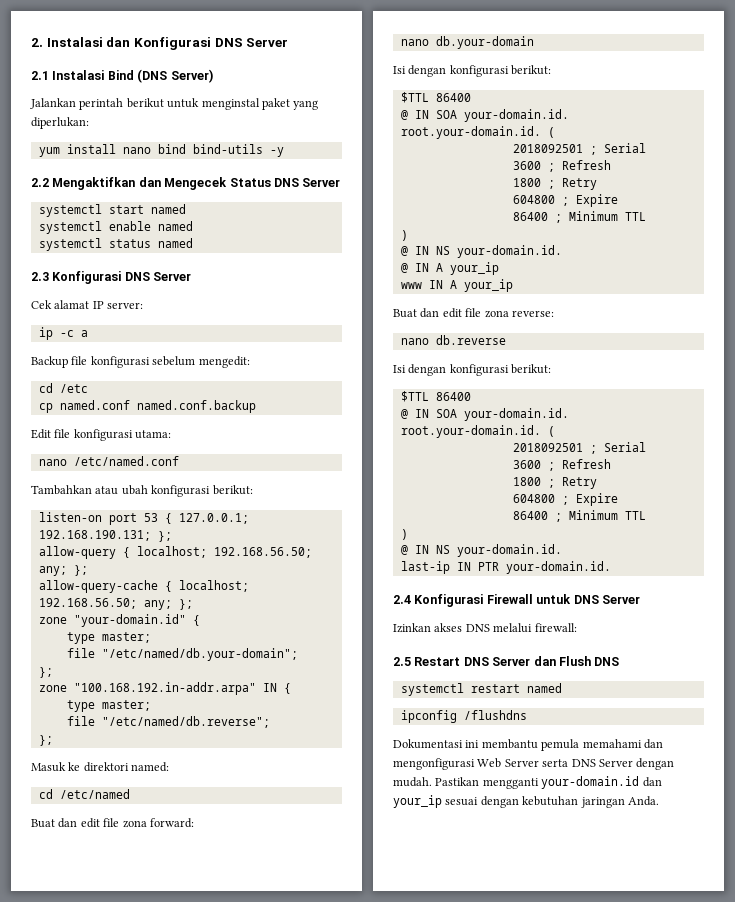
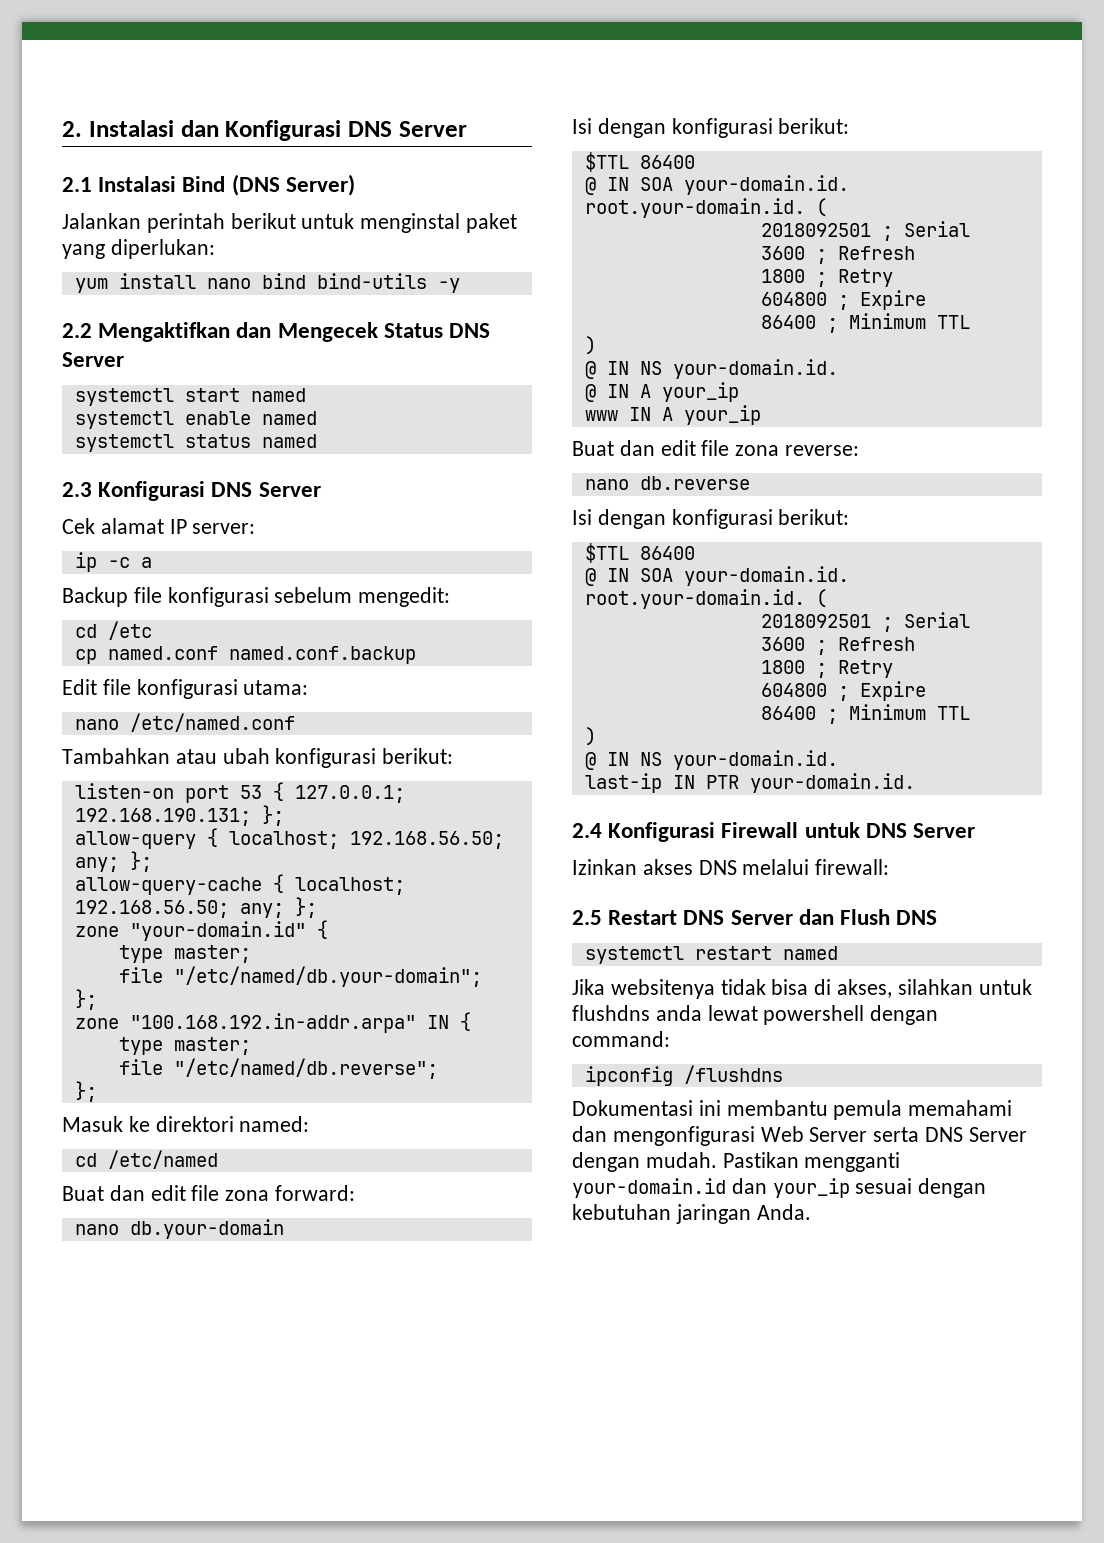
+ Jika websitenya tidak bisa di akses, silahkan untuk flushdns anda lewat powershell dengan command:

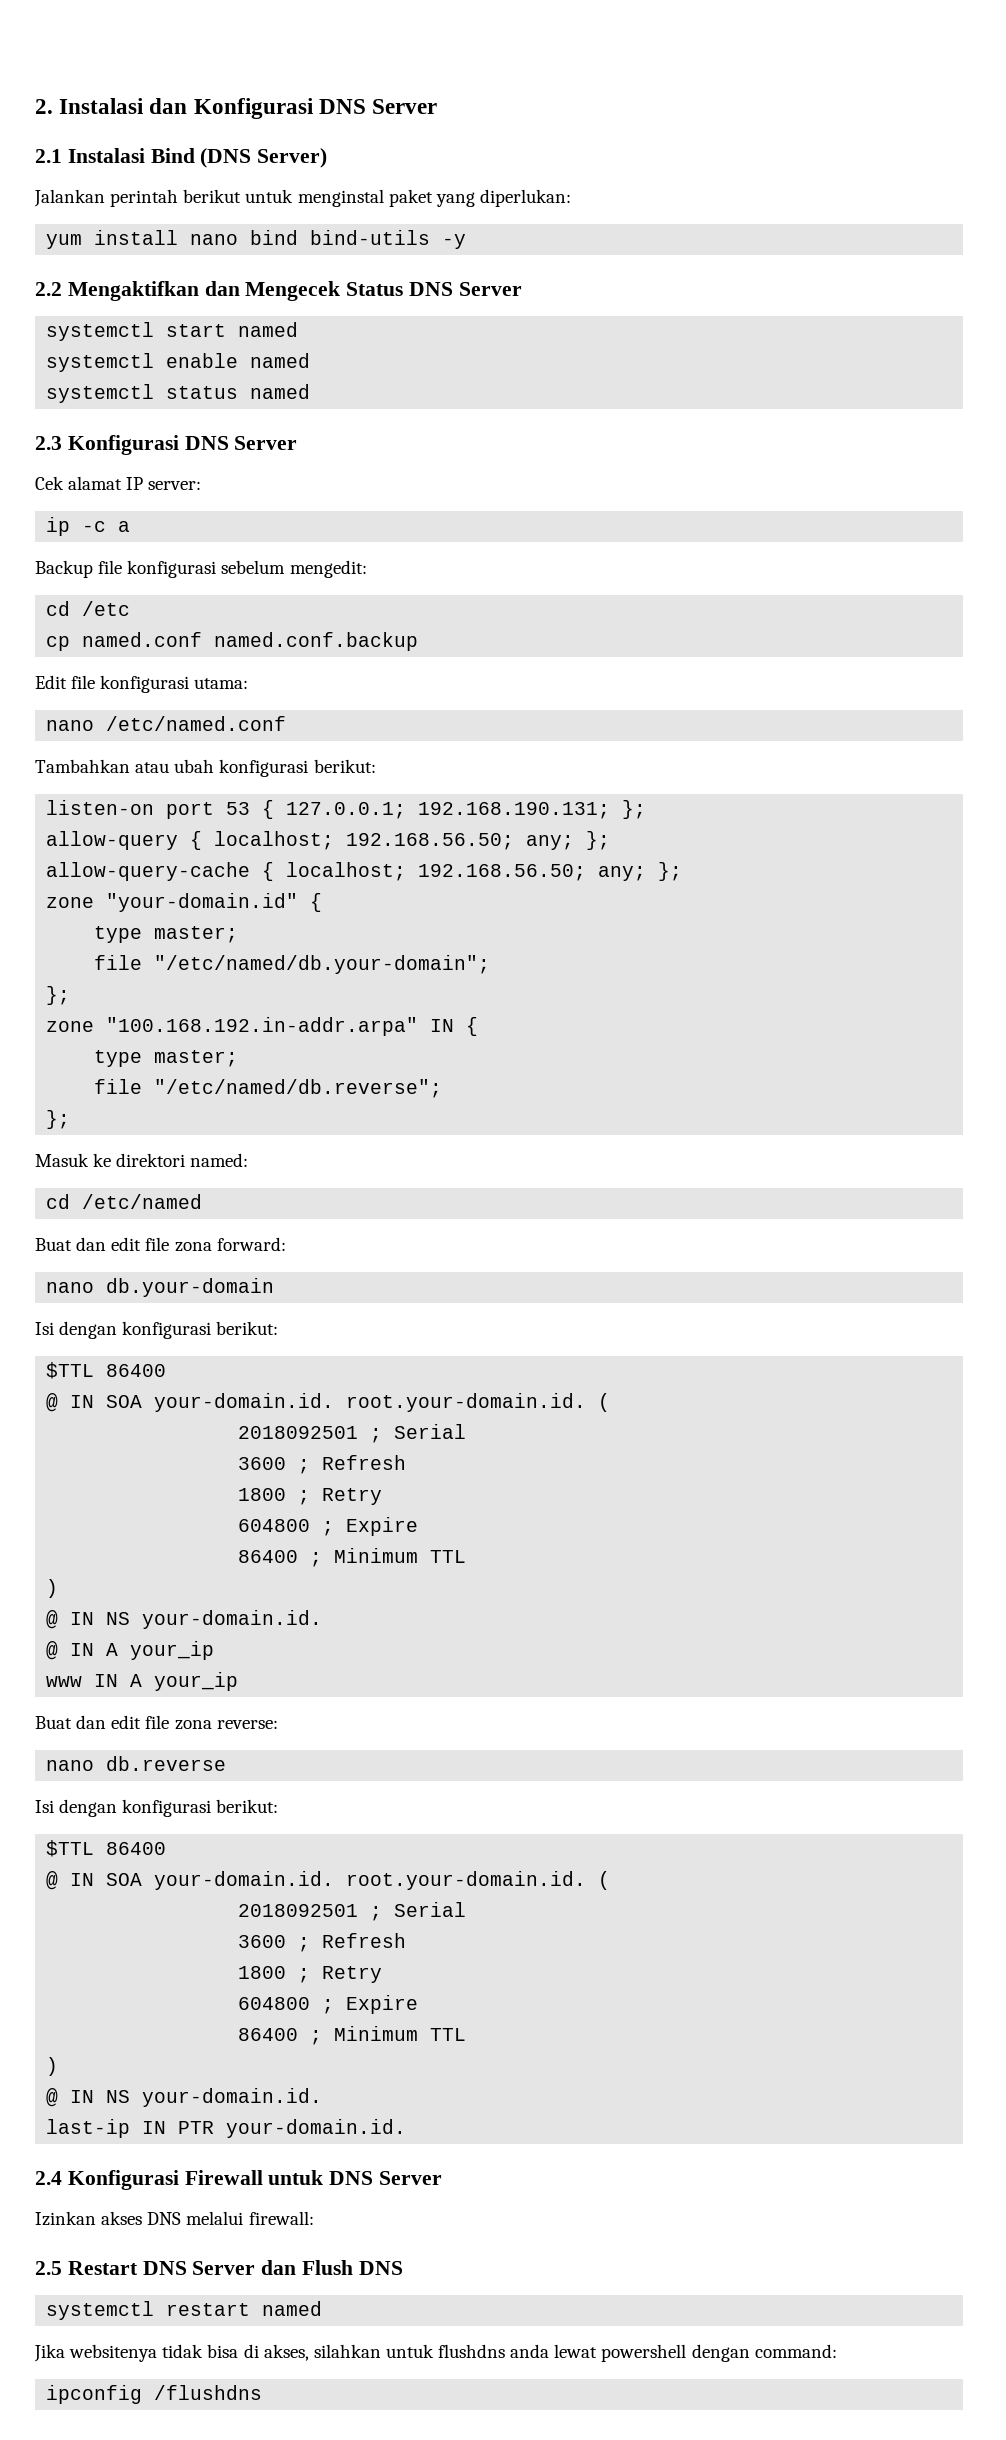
- Dokumentasi ini membantu pemula memahami dan mengonfigurasi Web Server serta DNS Server dengan mudah. Pastikan mengganti your-domain.id dan your_ip sesuai dengan kebutuhan jaringan Anda.

